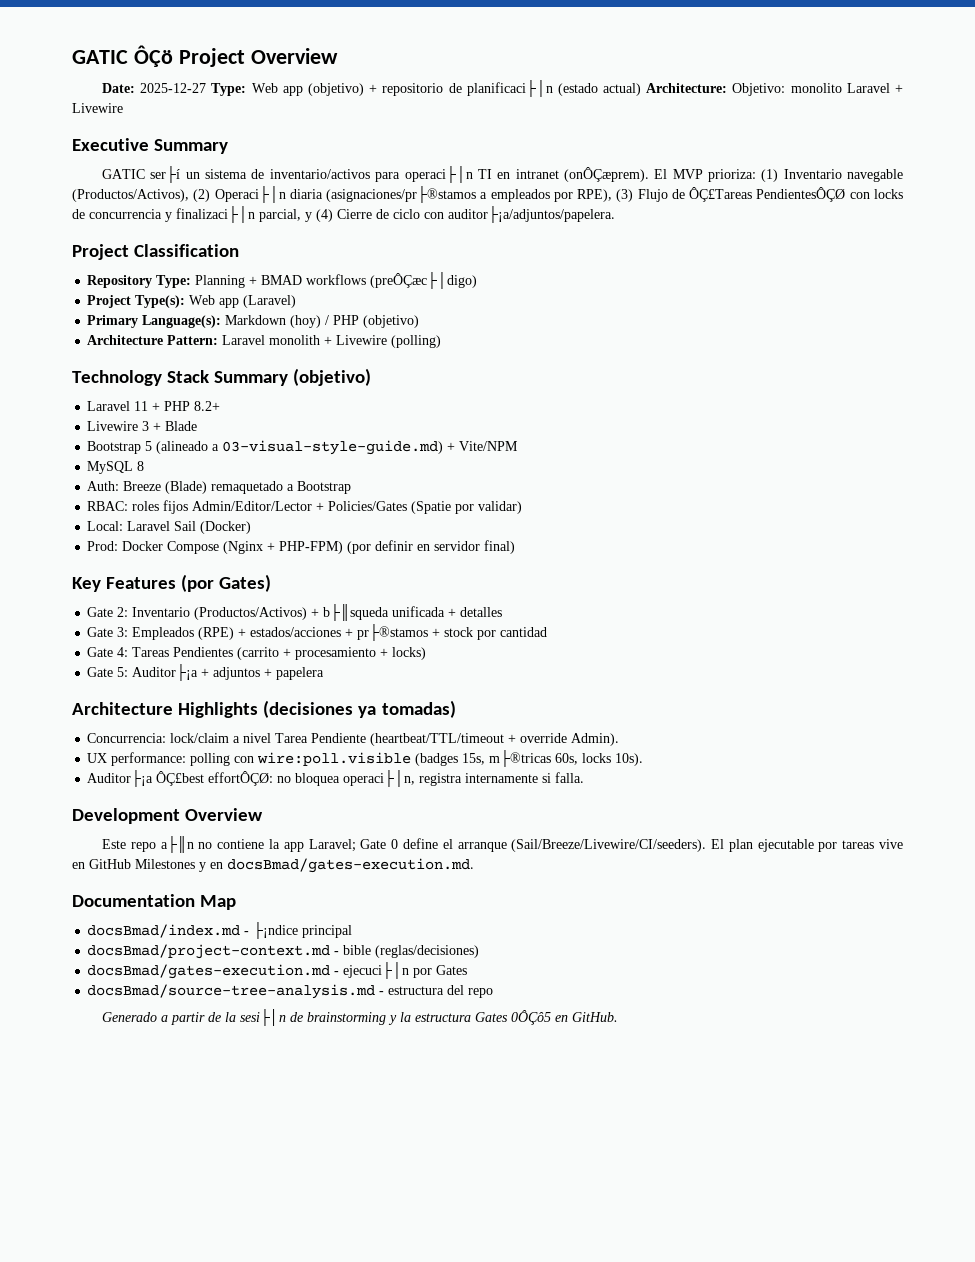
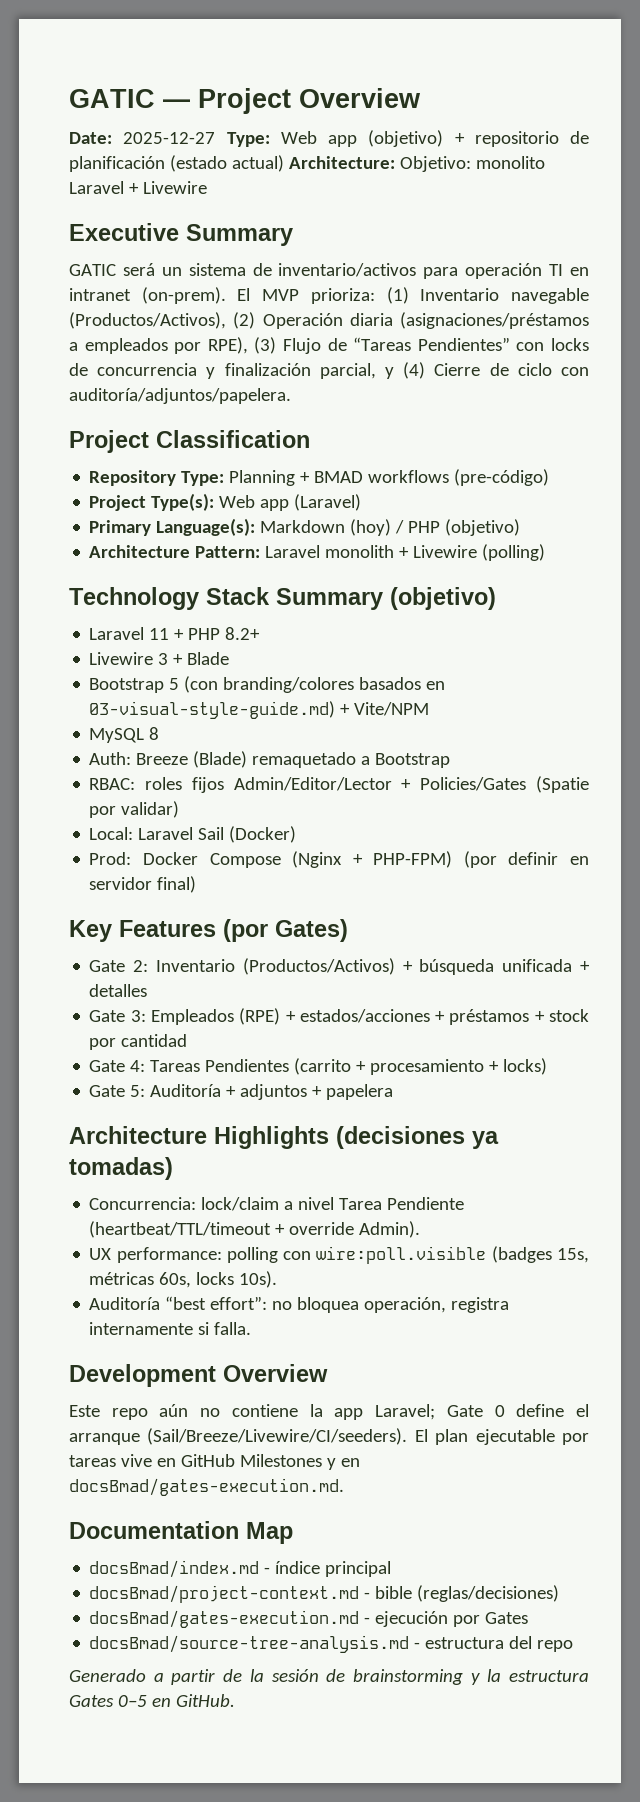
- GATIC ÔÇö Project Overview
+ GATIC — Project Overview
- Date: 2025-12-27 Type: Web app (objetivo) + repositorio de planificaci├│n (estado actual) Architecture: Objetivo: monolito Laravel + Livewire
+ Date: 2025-12-27 Type: Web app (objetivo) + repositorio de planificación (estado actual) Architecture: Objetivo: monolito Laravel + Livewire
- GATIC ser├í un sistema de inventario/activos para operaci├│n TI en intranet (onÔÇæprem).
+ GATIC será un sistema de inventario/activos para operación TI en intranet (on-prem).
- El MVP prioriza: (1) Inventario navegable (Productos/Activos), (2) Operaci├│n diaria (asignaciones/pr├®stamos a empleados por RPE), (3) Flujo de ÔÇ£Tareas PendientesÔÇØ con locks de concurrencia y finalizaci├│n parcial, y (4) Cierre de ciclo con auditor├¡a/adjuntos/papelera.
+ El MVP prioriza: (1) Inventario navegable (Productos/Activos), (2) Operación diaria (asignaciones/préstamos a empleados por RPE), (3) Flujo de “Tareas Pendientes” con locks de concurrencia y finalización parcial, y (4) Cierre de ciclo con auditoría/adjuntos/papelera.
- Repository Type: Planning + BMAD workflows (preÔÇæc├│digo)
+ Repository Type: Planning + BMAD workflows (pre-código)
- Bootstrap 5 (alineado a 03-visual-style-guide.md) + Vite/NPM
+ Bootstrap 5 (con branding/colores basados en 03-visual-style-guide.md) + Vite/NPM
- Gate 2: Inventario (Productos/Activos) + b├║squeda unificada + detalles
+ Gate 2: Inventario (Productos/Activos) + búsqueda unificada + detalles
- Gate 3: Empleados (RPE) + estados/acciones + pr├®stamos + stock por cantidad
+ Gate 3: Empleados (RPE) + estados/acciones + préstamos + stock por cantidad
- Gate 5: Auditor├¡a + adjuntos + papelera
+ Gate 5: Auditoría + adjuntos + papelera
- UX performance: polling con wire:poll.visible (badges 15s, m├®tricas 60s, locks 10s).
+ UX performance: polling con wire:poll.visible (badges 15s, métricas 60s, locks 10s).
- Auditor├¡a ÔÇ£best effortÔÇØ: no bloquea operaci├│n, registra internamente si falla.
+ Auditoría “best effort”: no bloquea operación, registra internamente si falla.
- Este repo a├║n no contiene la app Laravel; Gate 0 define el arranque (Sail/Breeze/Livewire/CI/seeders).
+ Este repo aún no contiene la app Laravel; Gate 0 define el arranque (Sail/Breeze/Livewire/CI/seeders).
- docsBmad/index.md - ├¡ndice principal
+ docsBmad/index.md - índice principal
- docsBmad/gates-execution.md - ejecuci├│n por Gates
+ docsBmad/gates-execution.md - ejecución por Gates
- Generado a partir de la sesi├│n de brainstorming y la estructura Gates 0ÔÇô5 en GitHub.
+ Generado a partir de la sesión de brainstorming y la estructura Gates 0–5 en GitHub.

